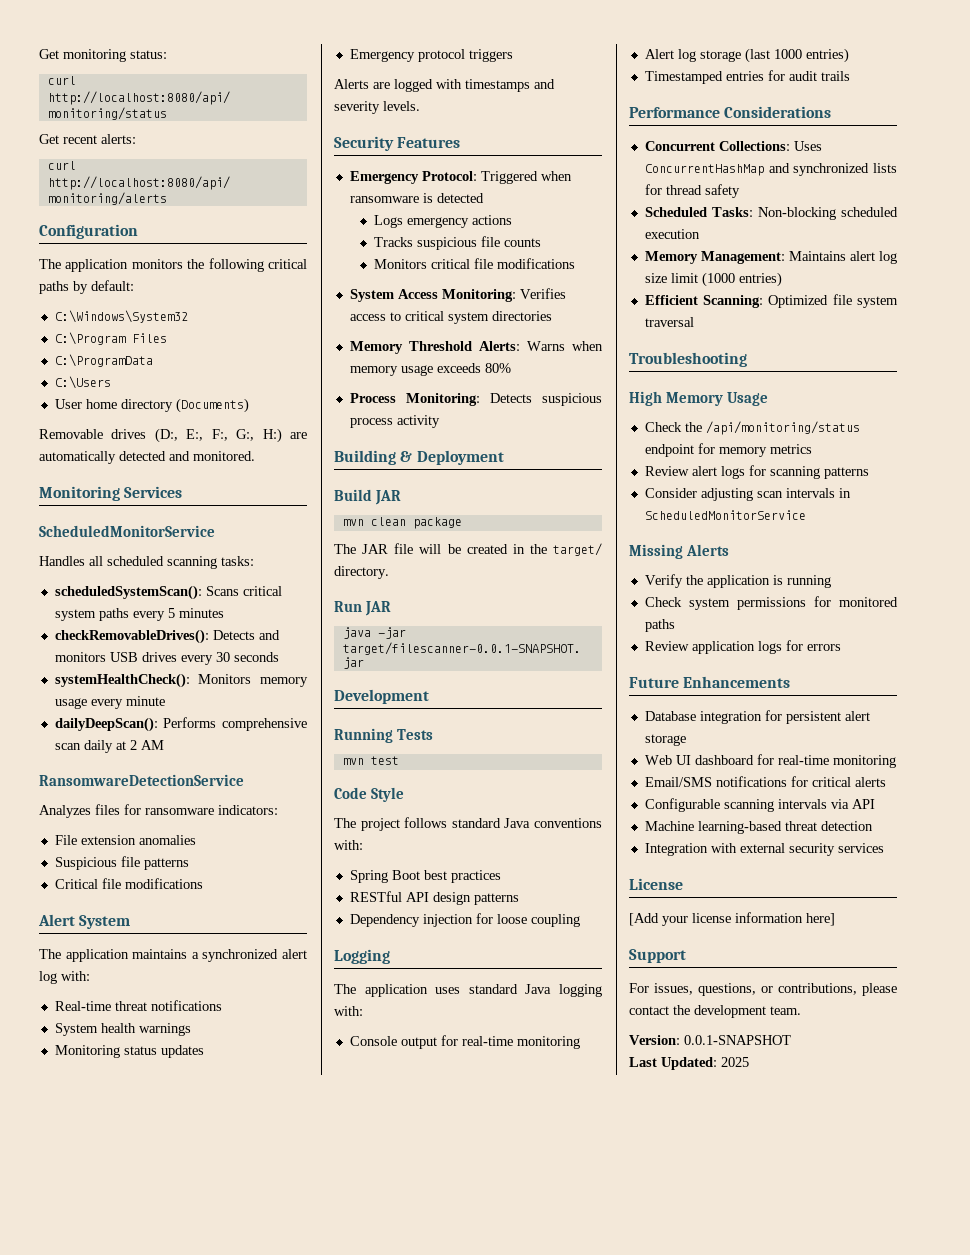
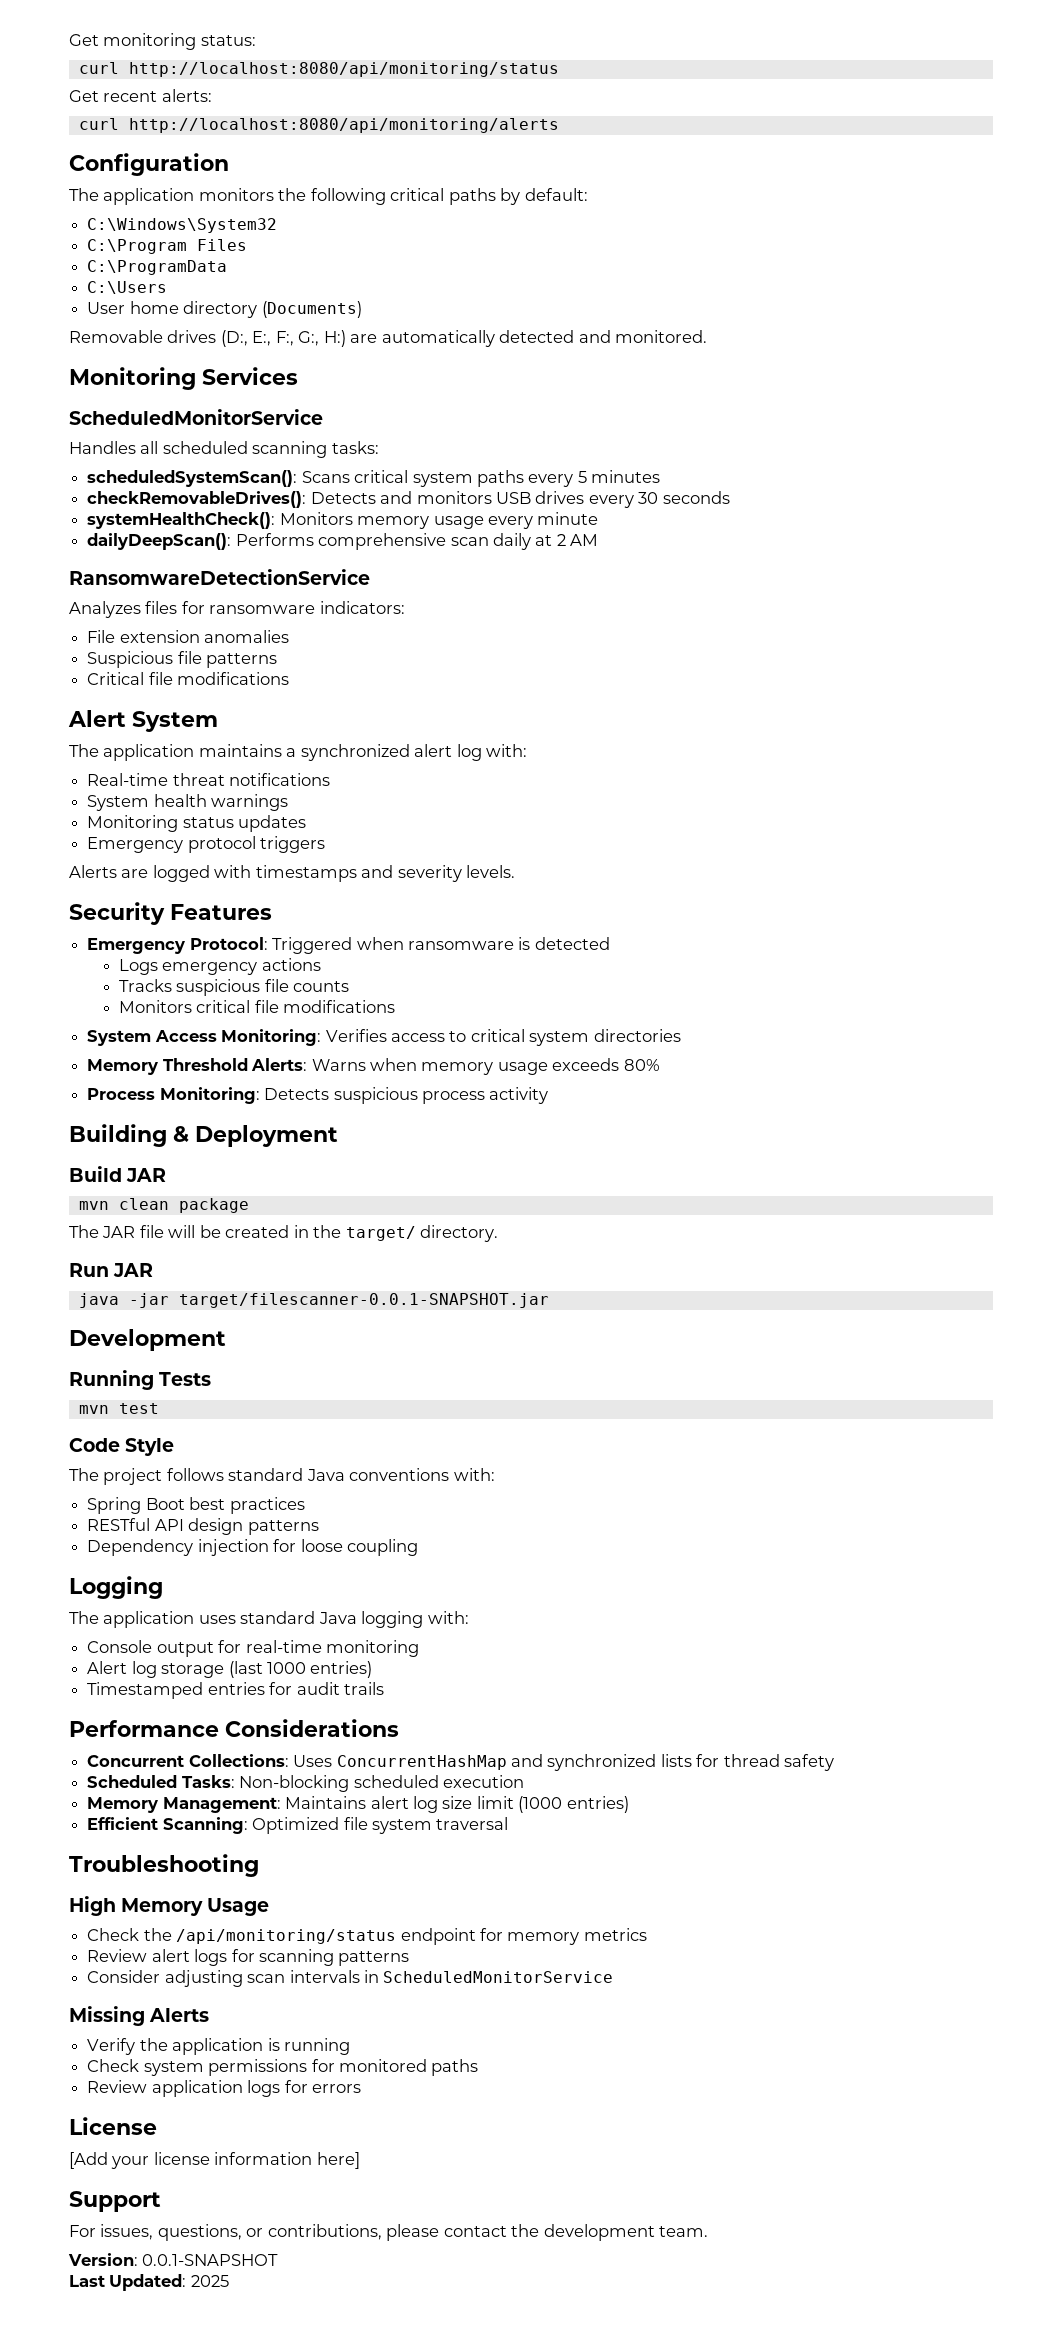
- Future Enhancements
- Database integration for persistent alert storage
- Web UI dashboard for real-time monitoring
- Email/SMS notifications for critical alerts
- Configurable scanning intervals via API
- Machine learning-based threat detection
- Integration with external security services

